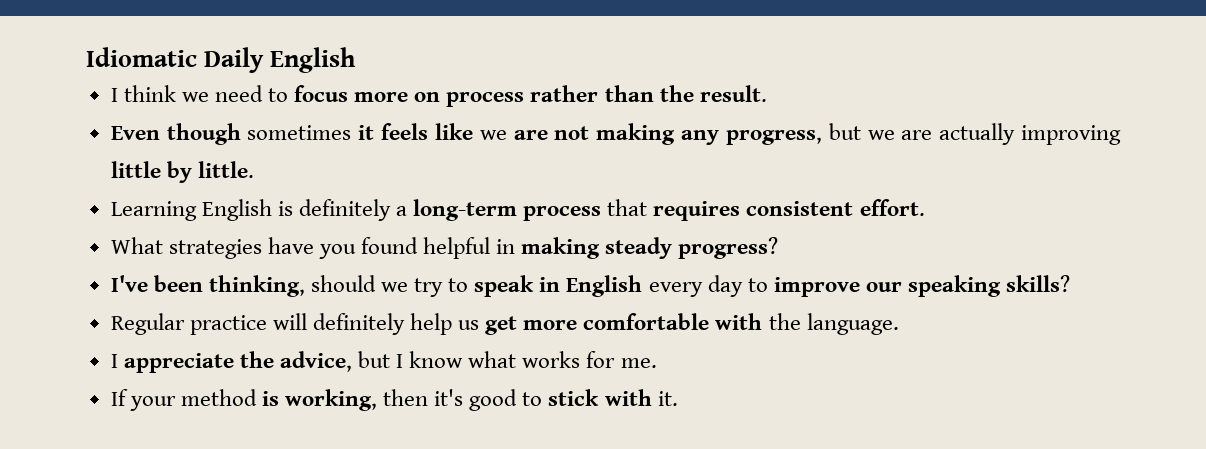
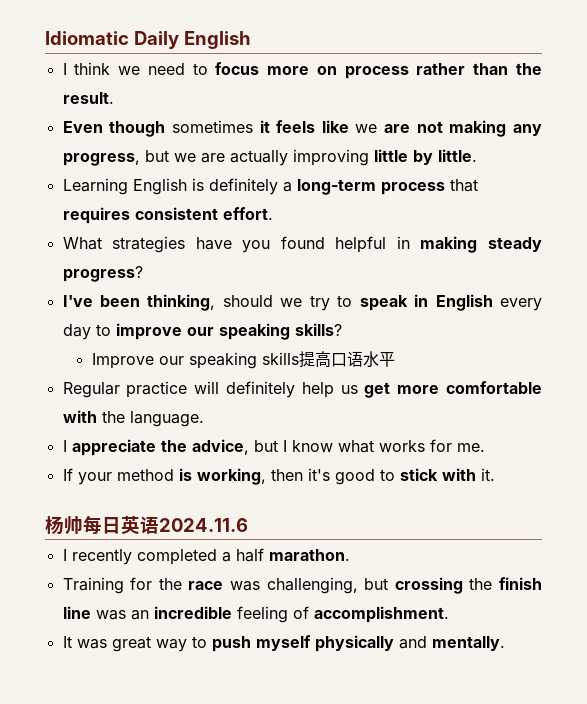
+ Improve our speaking skills提高口语水平
+ 杨帅每日英语2024.11.6
+ I recently completed a half marathon.
+ Training for the race was challenging, but crossing the finish line was an incredible feeling of accomplishment.
+ It was great way to push myself physically and mentally.

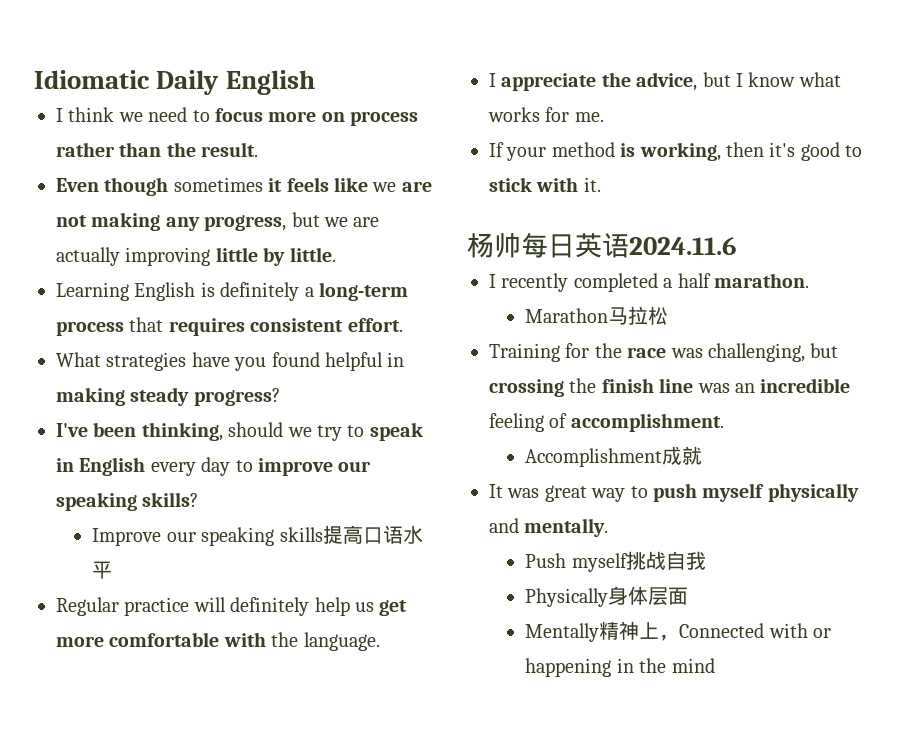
+ Marathon马拉松
+ Accomplishment成就
+ Push myself挑战自我
+ Physically身体层面
+ Mentally精神上，Connected with or happening in the mind

